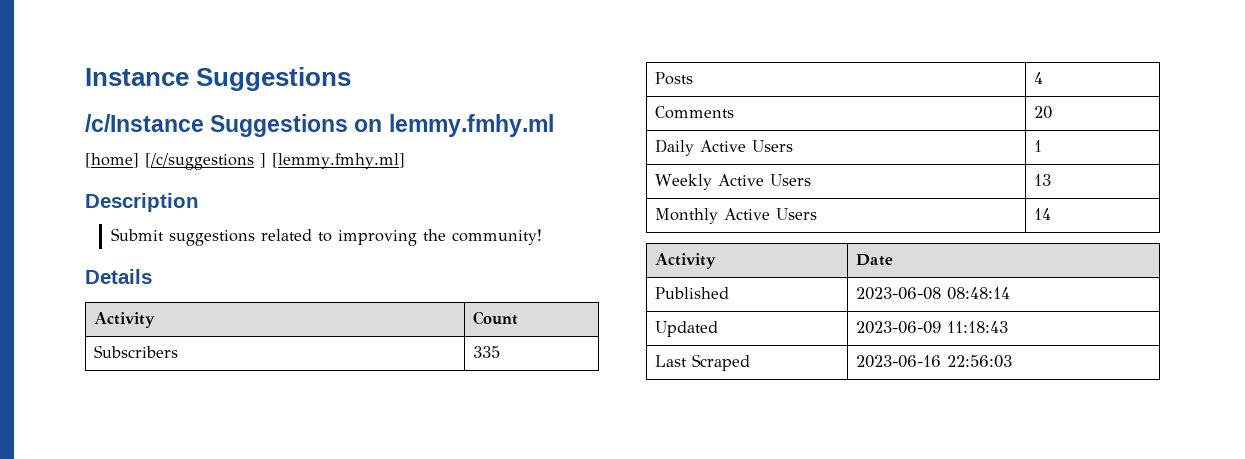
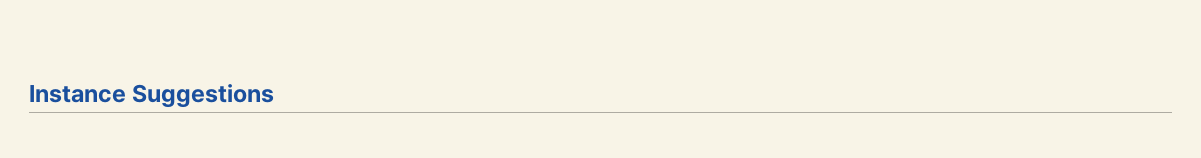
- /c/Instance Suggestions on lemmy.fmhy.ml
- [home] [/c/suggestions ] [lemmy.fmhy.ml]
- Description
- Submit suggestions related to improving the community!
- Details
- Activity | Count
- Subscribers | 335
- Posts | 4
- Comments | 20
- Daily Active Users | 1
- Weekly Active Users | 13
- Monthly Active Users | 14
- Activity | Date
- Published | 2023-06-08 08:48:14
- Updated | 2023-06-09 11:18:43
- Last Scraped | 2023-06-16 22:56:03

